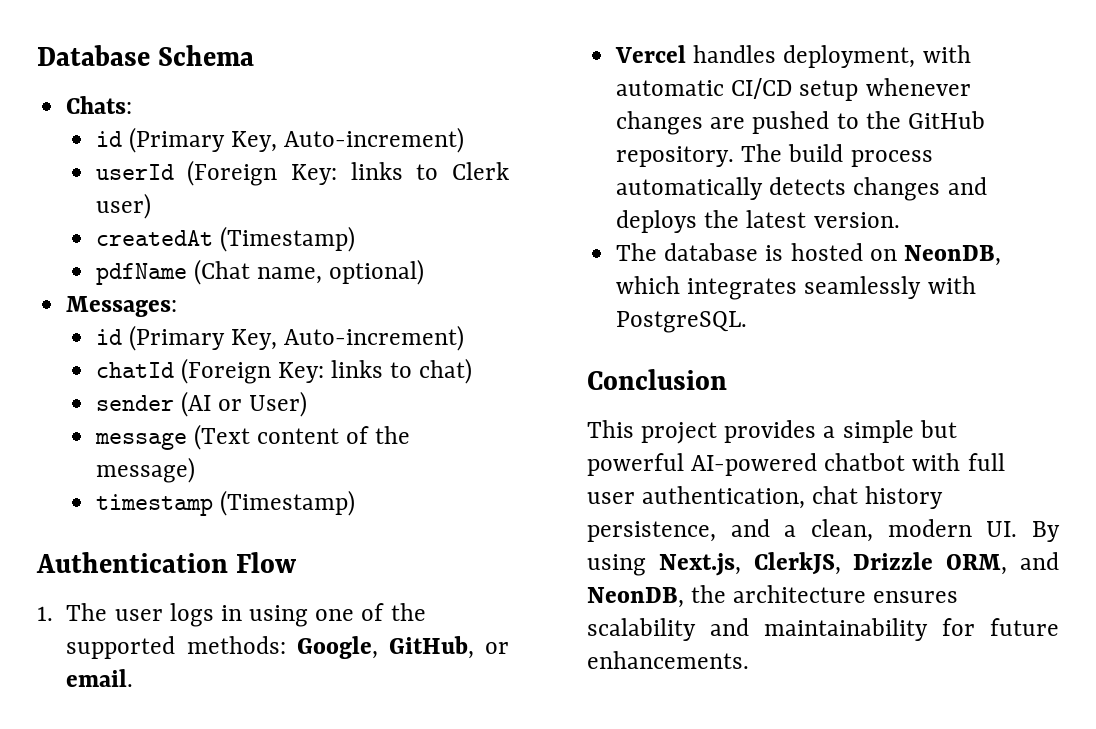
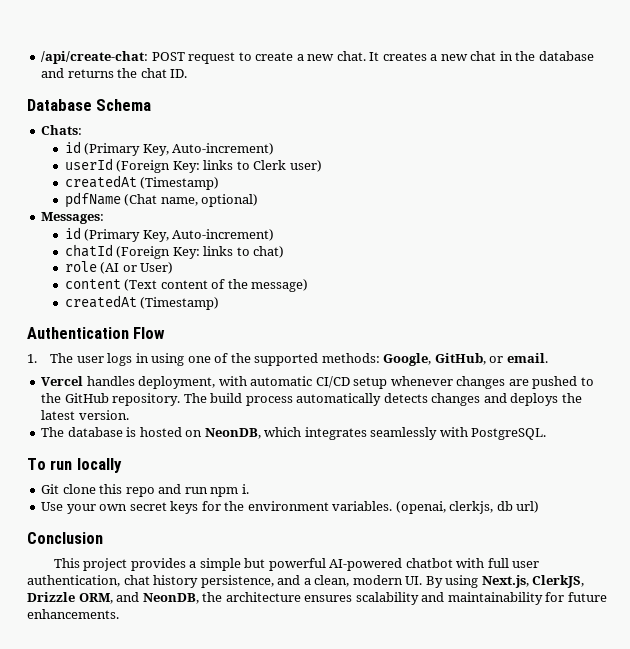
+ /api/create-chat: POST request to create a new chat. It creates a new chat in the database and returns the chat ID.
- sender (AI or User)
+ role (AI or User)
- message (Text content of the message)
- timestamp (Timestamp)
+ content (Text content of the message)
+ createdAt (Timestamp)
+ To run locally
+ Git clone this repo and run npm i.
+ Use your own secret keys for the environment variables. (openai, clerkjs, db url)

